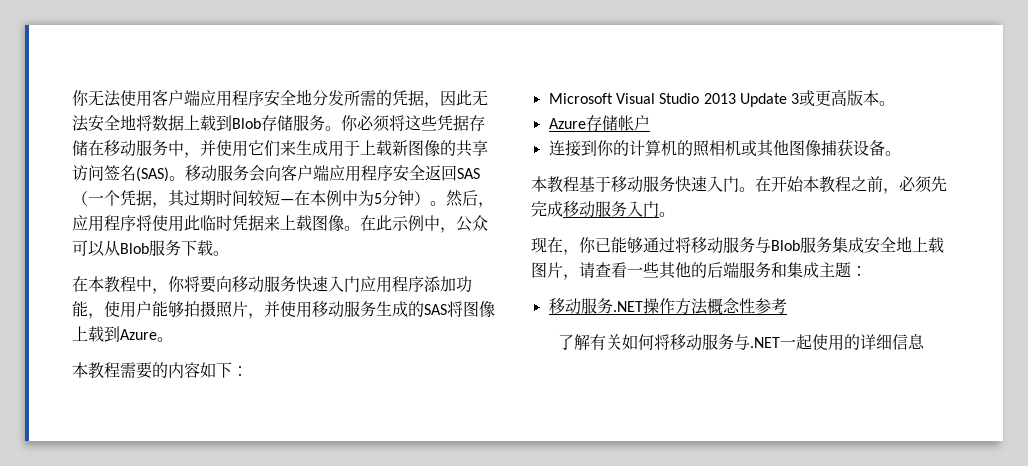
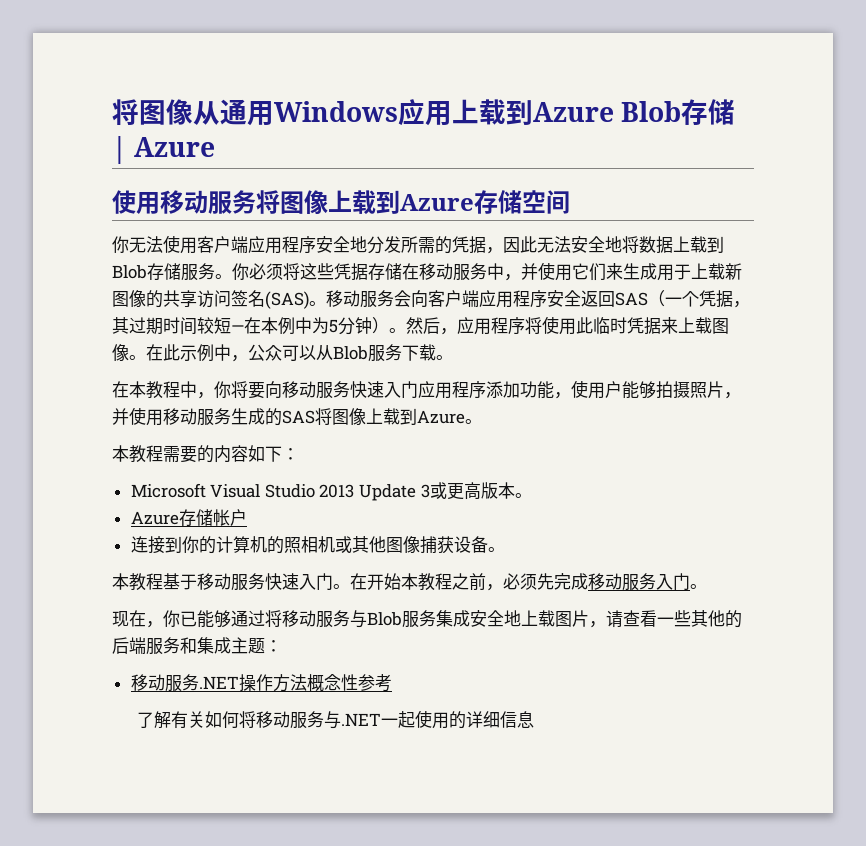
+ 将图像从通用Windows应用上载到Azure Blob存储 | Azure
+ 使用移动服务将图像上载到Azure存储空间

